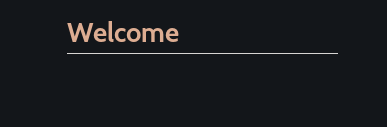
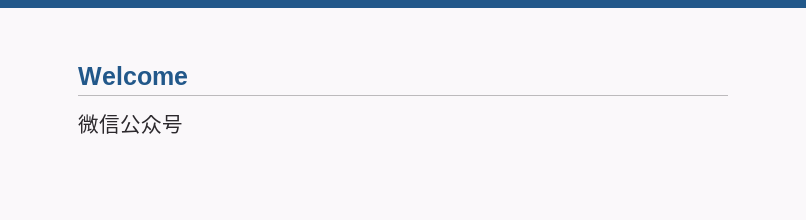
+ 微信公众号

